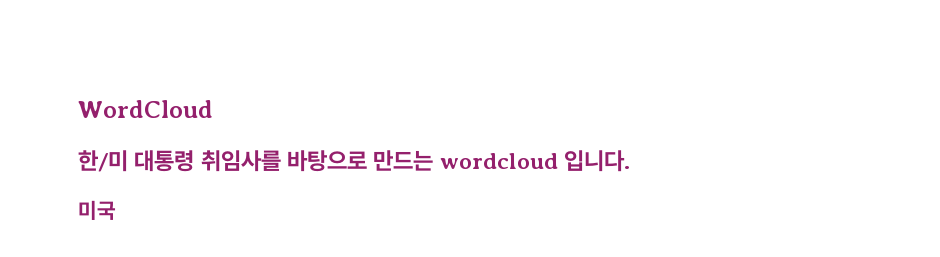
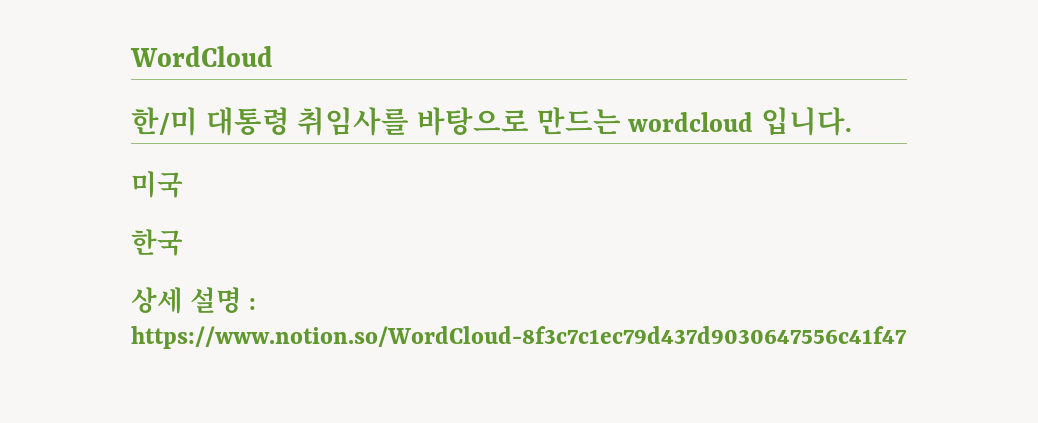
+ 한국
+ 상세 설명 : https://www.notion.so/WordCloud-8f3c7c1ec79d437d9030647556c41f47

